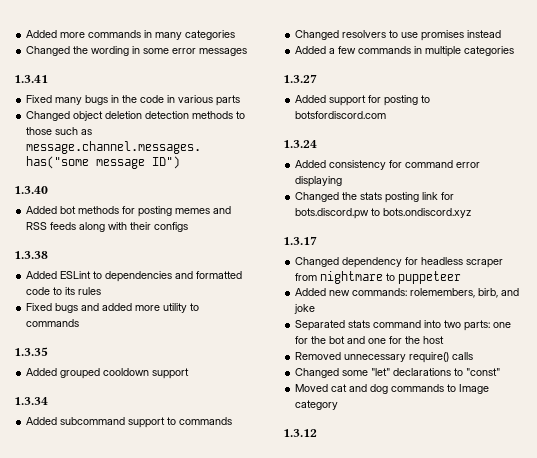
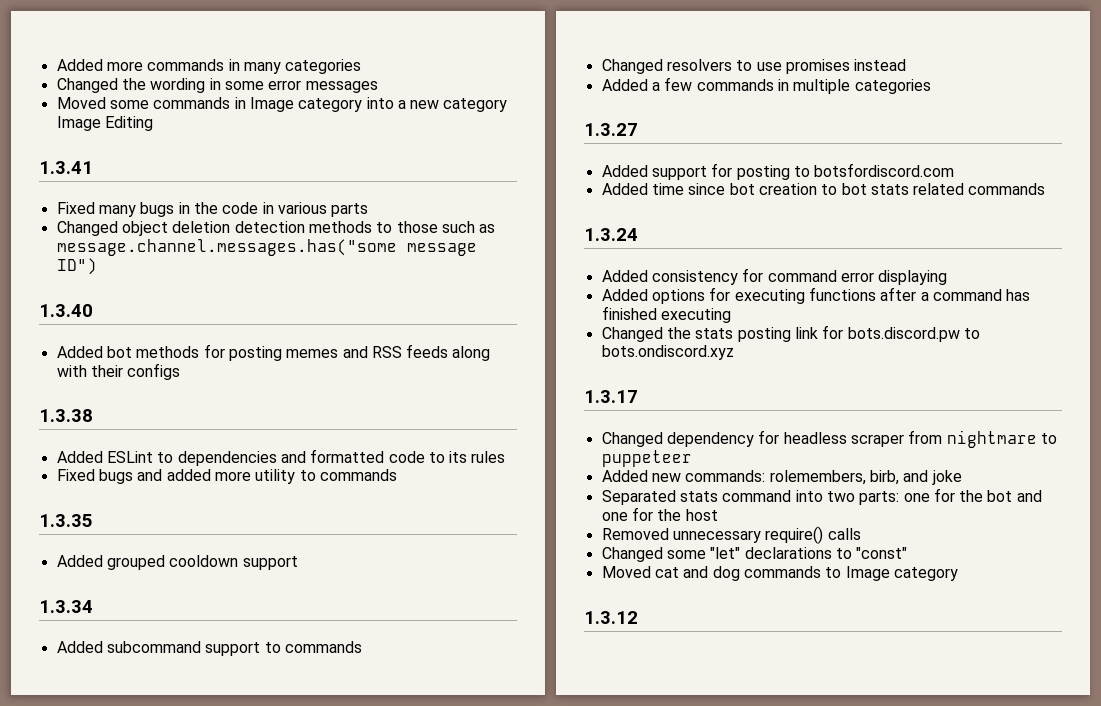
+ Moved some commands in Image category into a new category Image Editing
+ Added time since bot creation to bot stats related commands
+ Added options for executing functions after a command has finished executing

